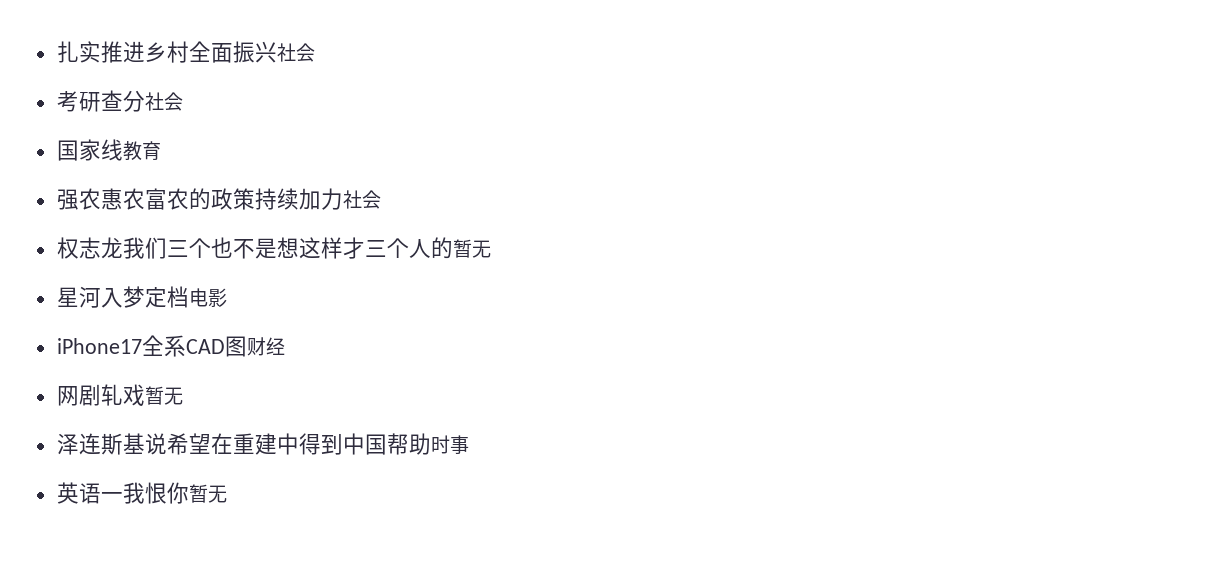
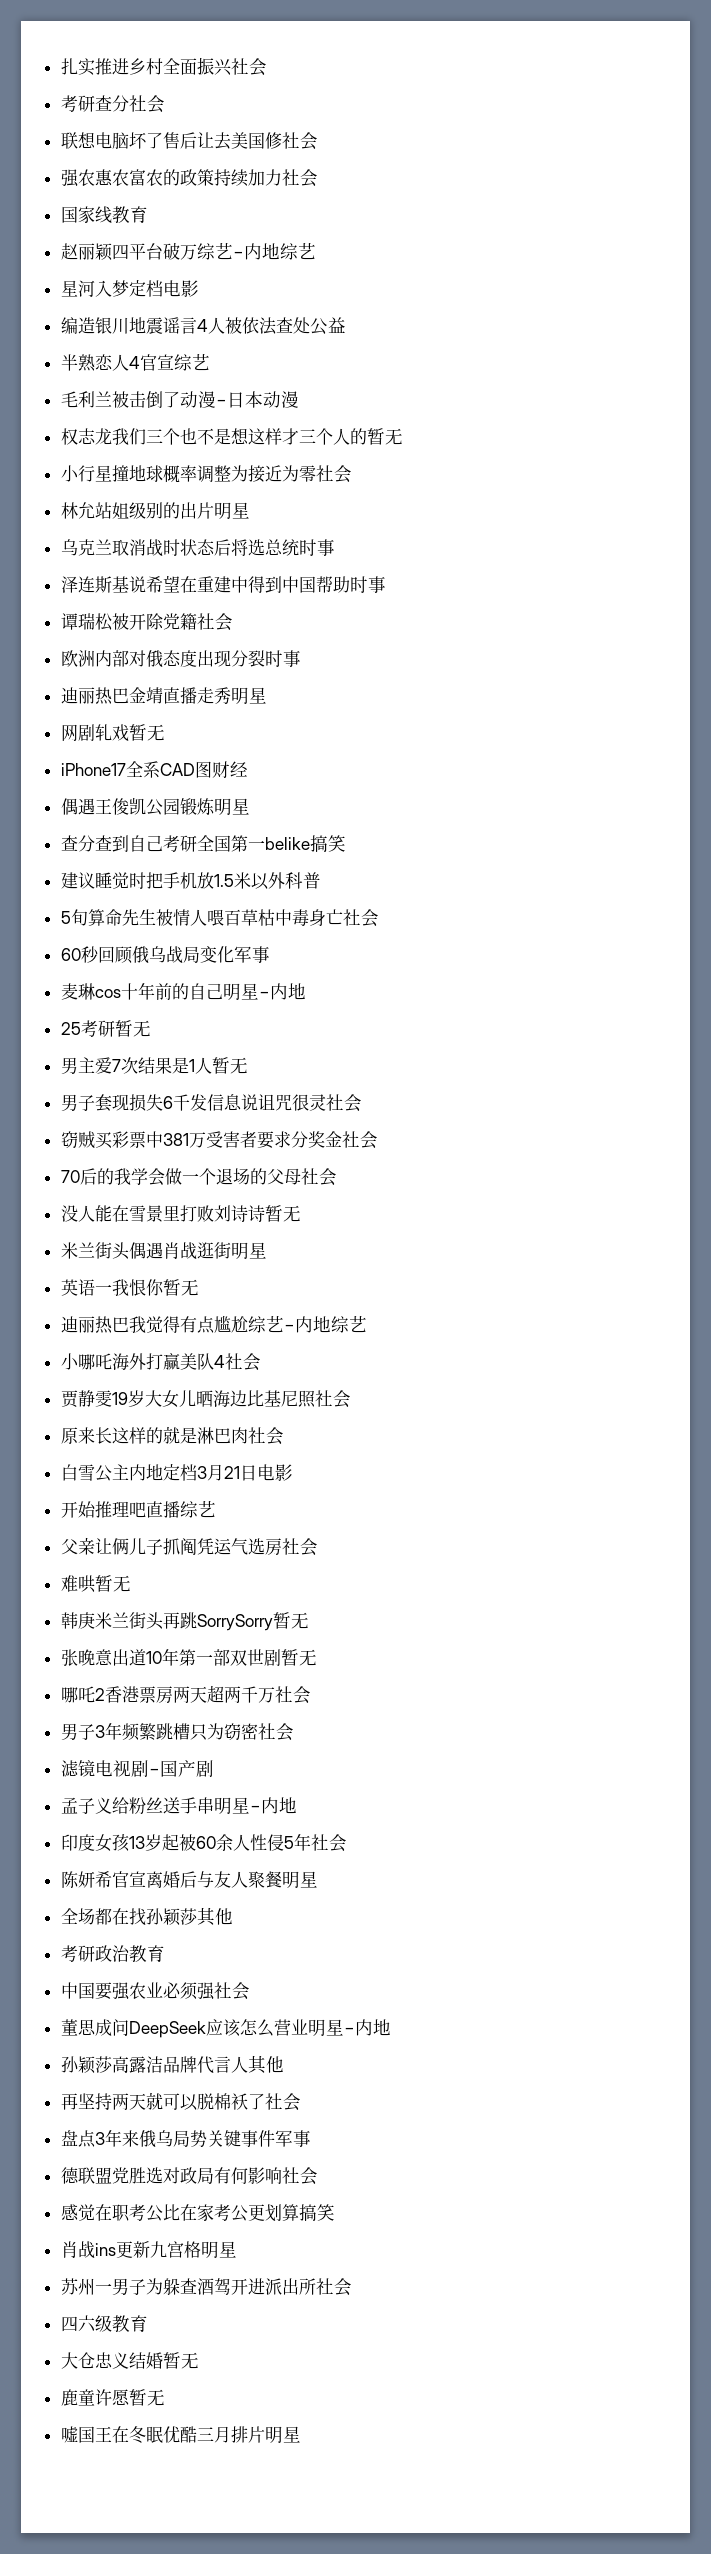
- 国家线教育
+ 联想电脑坏了售后让去美国修社会
+ 国家线教育
+ 赵丽颖四平台破万综艺-内地综艺
+ 星河入梦定档电影
+ 编造银川地震谣言4人被依法查处公益
+ 半熟恋人4官宣综艺
+ 毛利兰被击倒了动漫-日本动漫
- 星河入梦定档电影
- iPhone17全系CAD图财经
- 网剧轧戏暂无
+ 小行星撞地球概率调整为接近为零社会
+ 林允站姐级别的出片明星
+ 乌克兰取消战时状态后将选总统时事
+ 谭瑞松被开除党籍社会
+ 欧洲内部对俄态度出现分裂时事
+ 迪丽热巴金靖直播走秀明星
+ 网剧轧戏暂无
+ iPhone17全系CAD图财经
+ 偶遇王俊凯公园锻炼明星
+ 查分查到自己考研全国第一belike搞笑
+ 建议睡觉时把手机放1.5米以外科普
+ 5旬算命先生被情人喂百草枯中毒身亡社会
+ 60秒回顾俄乌战局变化军事
+ 麦琳cos十年前的自己明星-内地
+ 25考研暂无
+ 男主爱7次结果是1人暂无
+ 男子套现损失6千发信息说诅咒很灵社会
+ 窃贼买彩票中381万受害者要求分奖金社会
+ 70后的我学会做一个退场的父母社会
+ 没人能在雪景里打败刘诗诗暂无
+ 米兰街头偶遇肖战逛街明星
  英语一我恨你暂无
+ 迪丽热巴我觉得有点尴尬综艺-内地综艺
+ 小哪吒海外打赢美队4社会
+ 贾静雯19岁大女儿晒海边比基尼照社会
+ 原来长这样的就是淋巴肉社会
+ 白雪公主内地定档3月21日电影
+ 开始推理吧直播综艺
+ 父亲让俩儿子抓阄凭运气选房社会
+ 难哄暂无
+ 韩庚米兰街头再跳SorrySorry暂无
+ 张晚意出道10年第一部双世剧暂无
+ 哪吒2香港票房两天超两千万社会
+ 男子3年频繁跳槽只为窃密社会
+ 滤镜电视剧-国产剧
+ 孟子义给粉丝送手串明星-内地
+ 印度女孩13岁起被60余人性侵5年社会
+ 陈妍希官宣离婚后与友人聚餐明星
+ 全场都在找孙颖莎其他
+ 考研政治教育
+ 中国要强农业必须强社会
+ 董思成问DeepSeek应该怎么营业明星-内地
+ 孙颖莎高露洁品牌代言人其他
+ 再坚持两天就可以脱棉袄了社会
+ 盘点3年来俄乌局势关键事件军事
+ 德联盟党胜选对政局有何影响社会
+ 感觉在职考公比在家考公更划算搞笑
+ 肖战ins更新九宫格明星
+ 苏州一男子为躲查酒驾开进派出所社会
+ 四六级教育
+ 大仓忠义结婚暂无
+ 鹿童许愿暂无
+ 嘘国王在冬眠优酷三月排片明星

